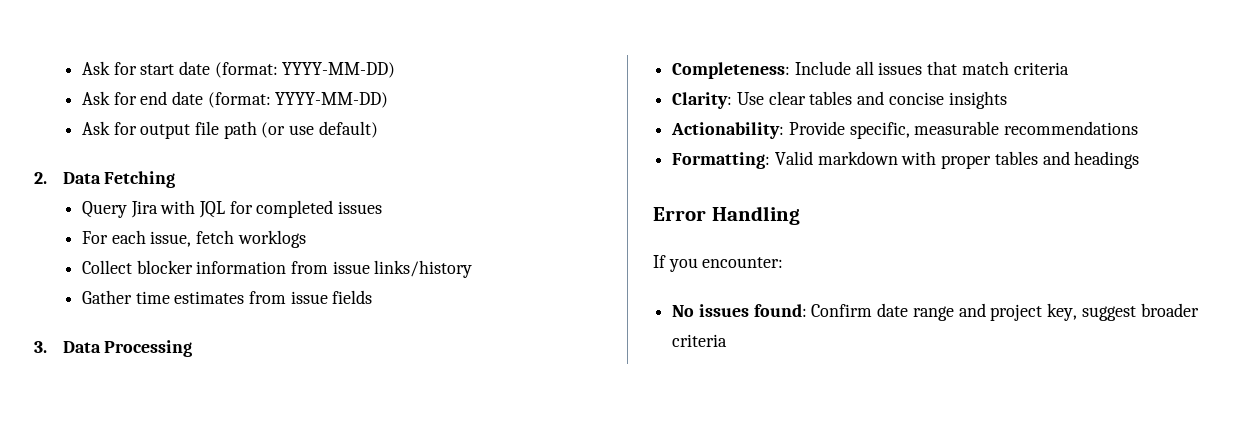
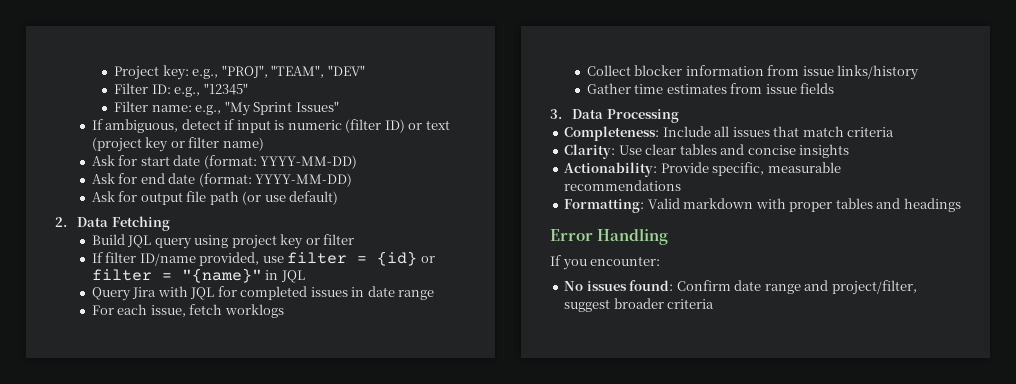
+ Project key: e.g., "PROJ", "TEAM", "DEV"
+ Filter ID: e.g., "12345"
+ Filter name: e.g., "My Sprint Issues"
+ If ambiguous, detect if input is numeric (filter ID) or text (project key or filter name)
+ Build JQL query using project key or filter
+ If filter ID/name provided, use filter = {id} or filter = "{name}" in JQL
- Query Jira with JQL for completed issues
+ Query Jira with JQL for completed issues in date range
- No issues found: Confirm date range and project key, suggest broader criteria
+ No issues found: Confirm date range and project/filter, suggest broader criteria

